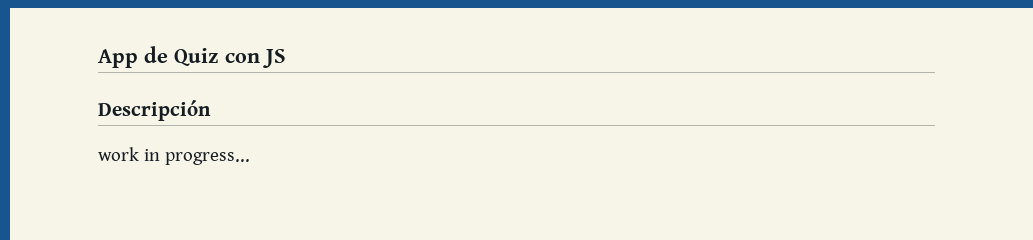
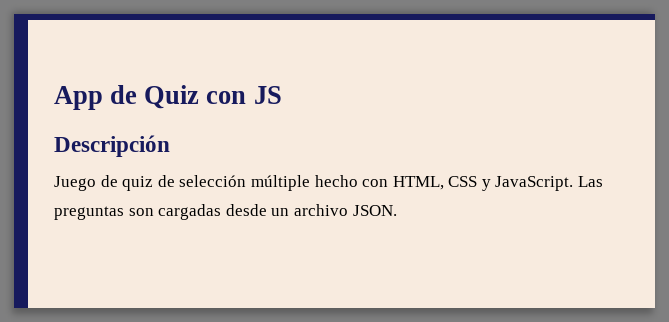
- work in progress...
+ Juego de quiz de selección múltiple hecho con HTML, CSS y JavaScript. Las preguntas son cargadas desde un archivo JSON.

